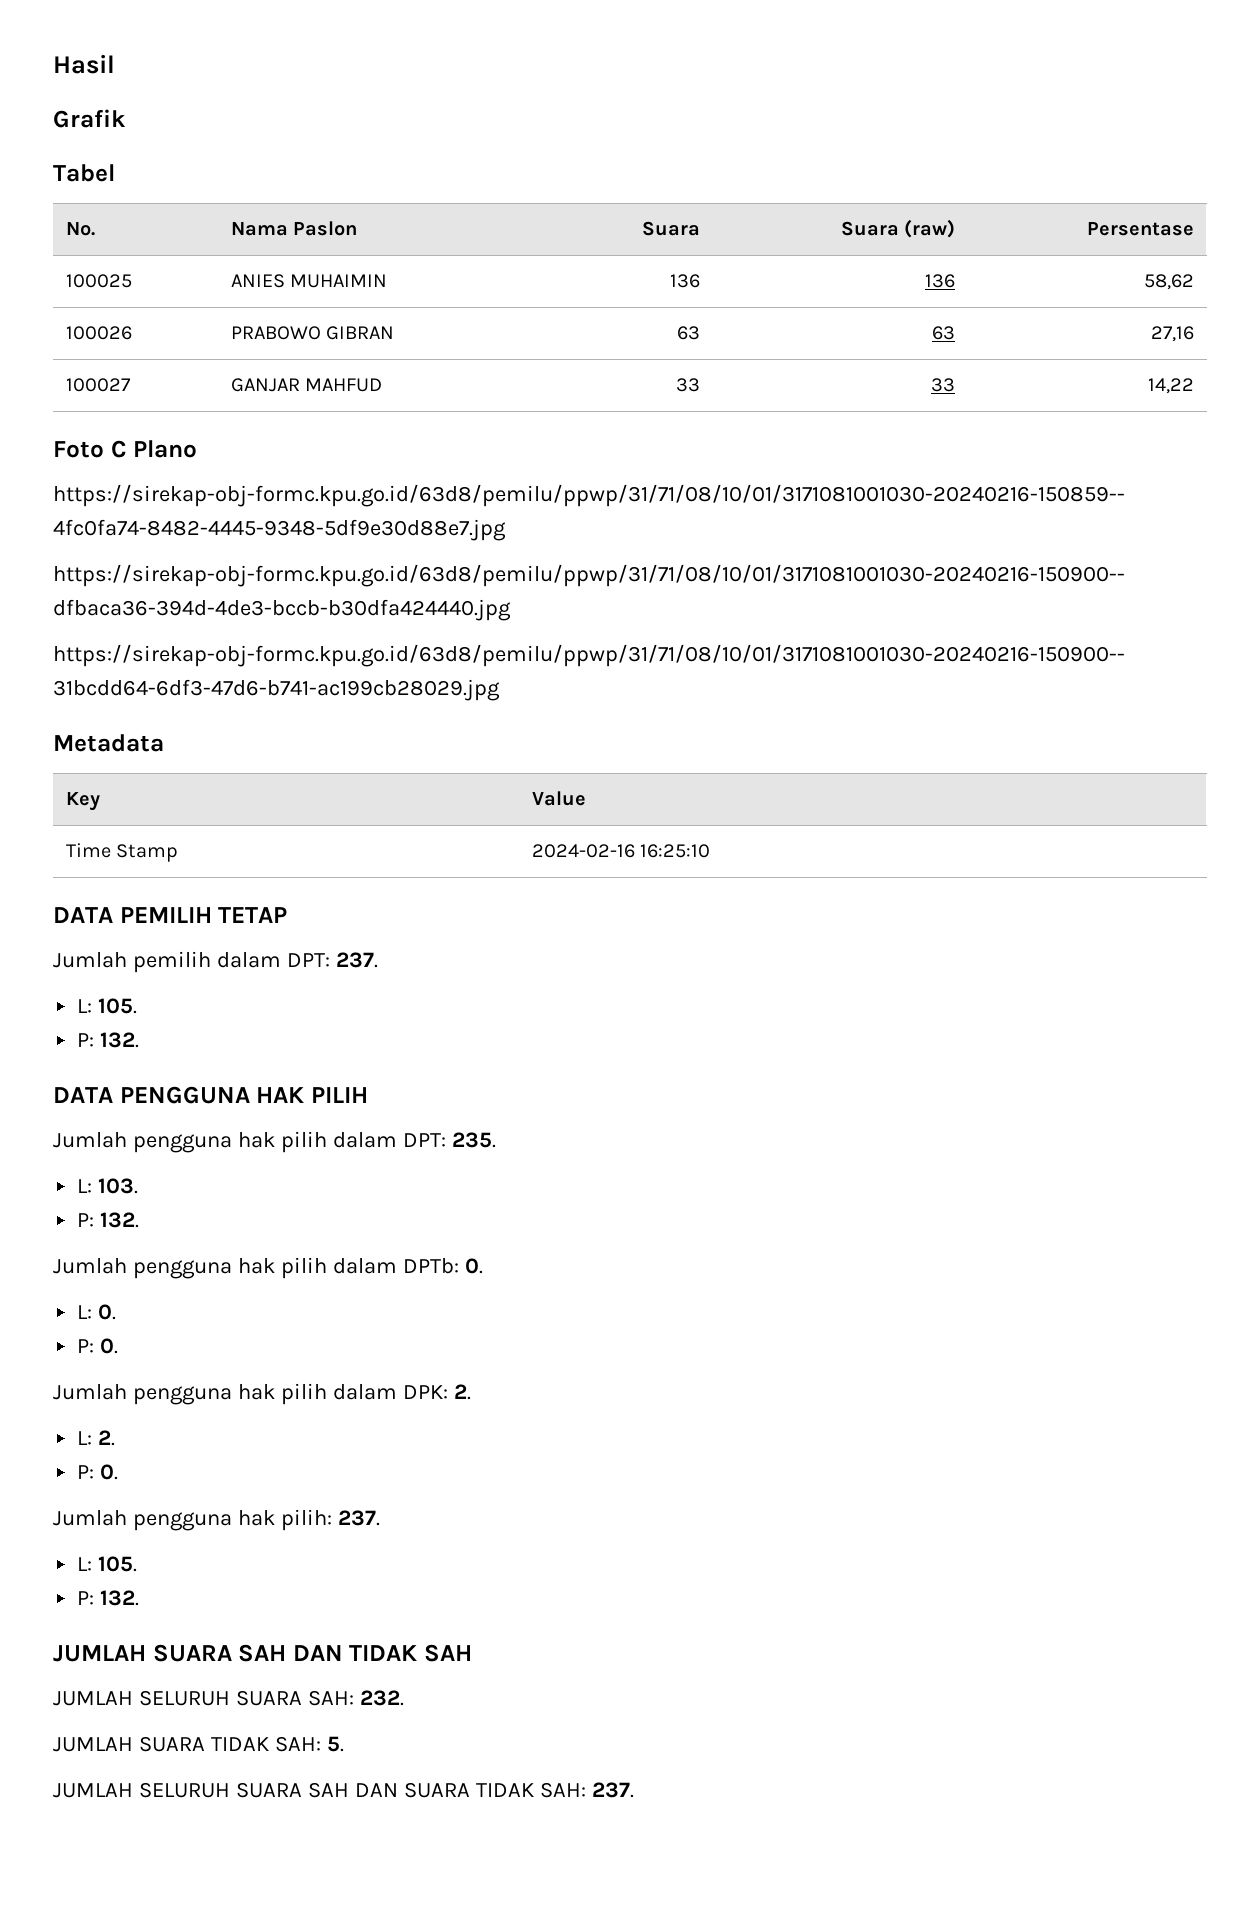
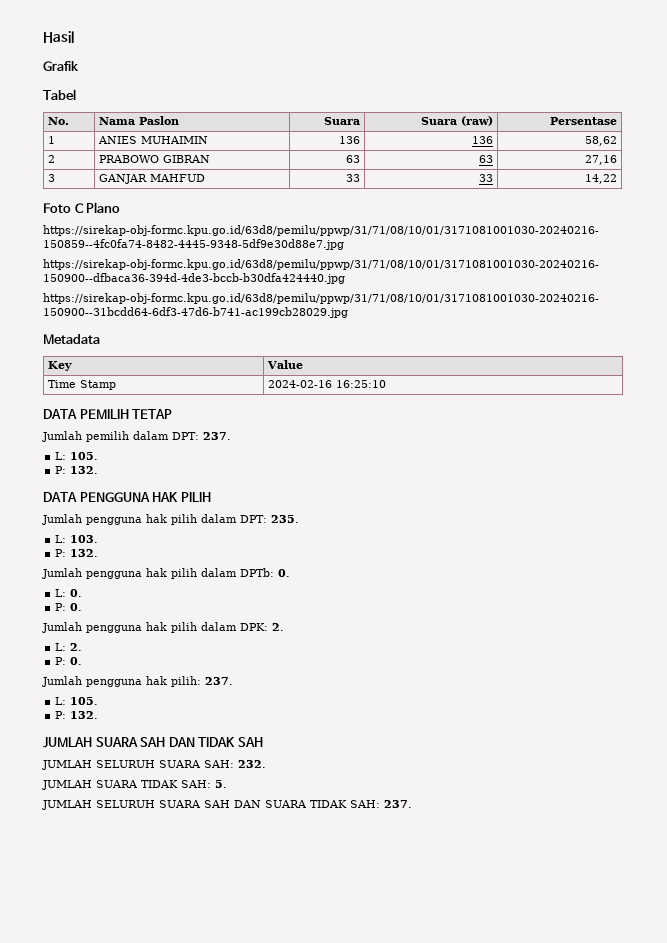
- 100025 | ANIES MUHAIMIN | 136 | 136 | 58,62
+ 1 | ANIES MUHAIMIN | 136 | 136 | 58,62
- 100026 | PRABOWO GIBRAN | 63 | 63 | 27,16
+ 2 | PRABOWO GIBRAN | 63 | 63 | 27,16
- 100027 | GANJAR MAHFUD | 33 | 33 | 14,22
+ 3 | GANJAR MAHFUD | 33 | 33 | 14,22

